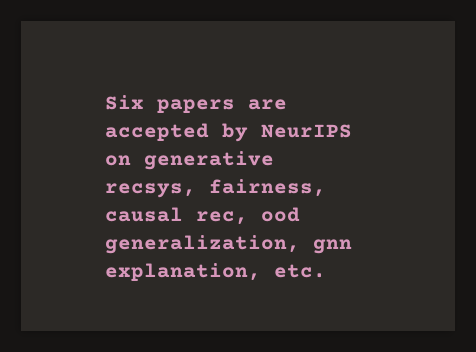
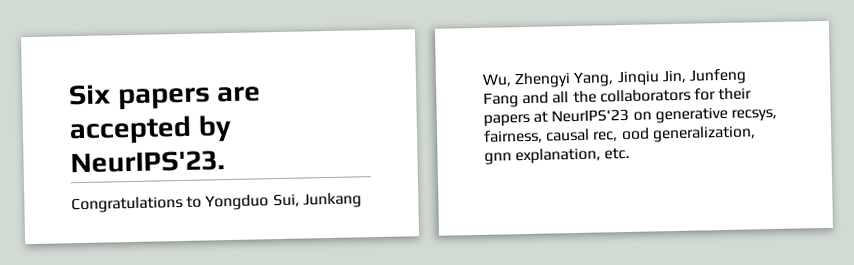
- Six papers are accepted by NeurIPS on generative recsys, fairness, causal rec, ood generalization, gnn explanation, etc.
+ Six papers are accepted by NeurIPS'23.
+ Congratulations to Yongduo Sui, Junkang Wu, Zhengyi Yang, Jinqiu Jin, Junfeng Fang and all the collaborators for their papers at NeurIPS'23 on generative recsys, fairness, causal rec, ood generalization, gnn explanation, etc.

